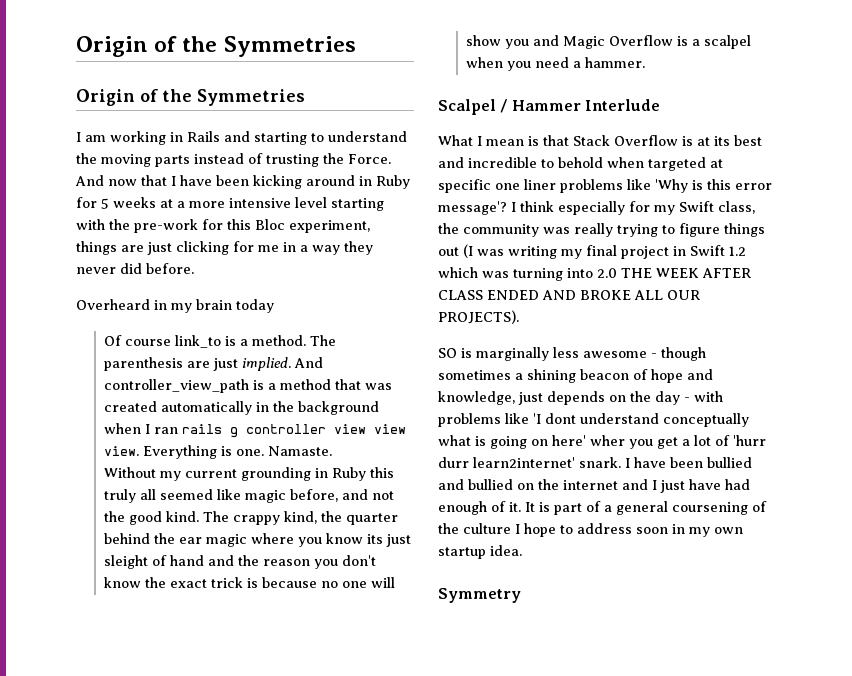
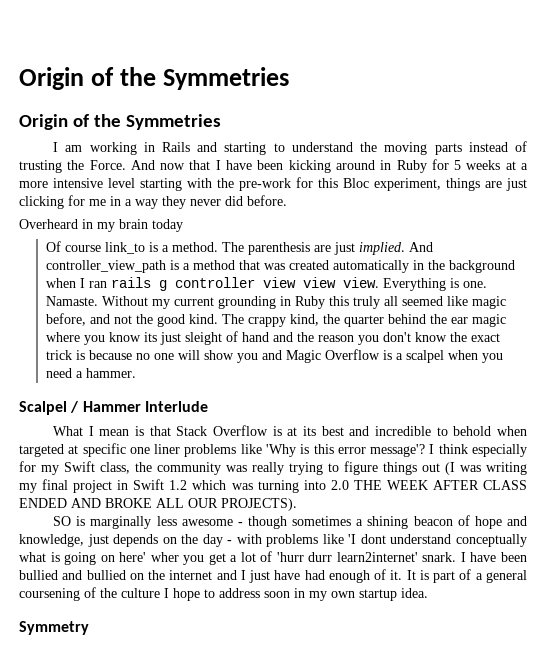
- Namaste.
- Without my current grounding in Ruby this truly all seemed like magic before, and not the good kind.
+ Namaste. Without my current grounding in Ruby this truly all seemed like magic before, and not the good kind.

